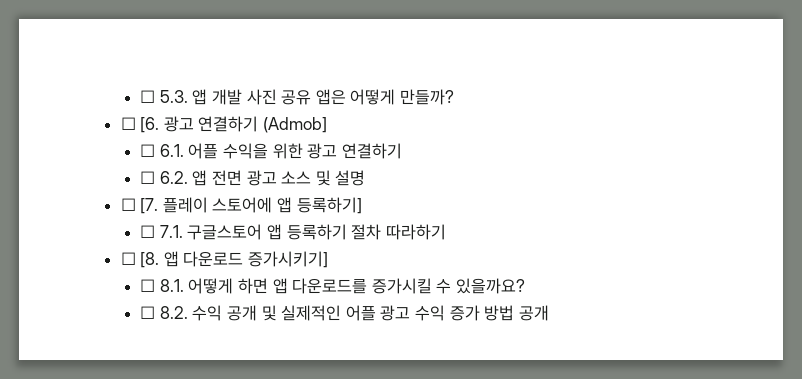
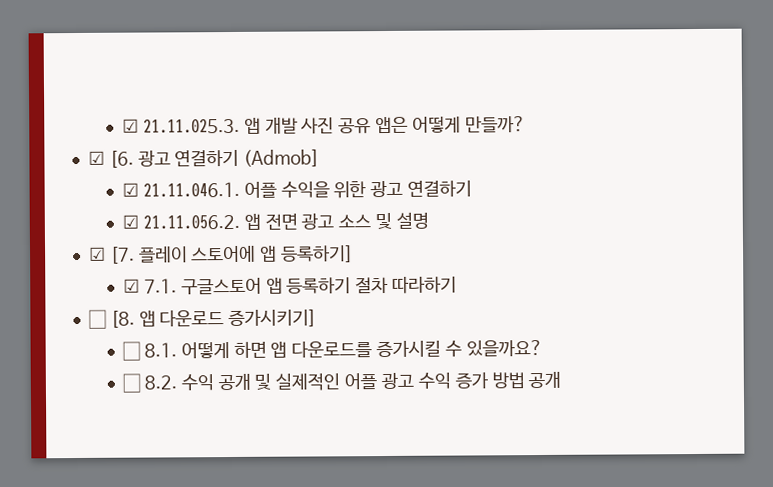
- ☐ 5.3. 앱 개발 사진 공유 앱은 어떻게 만들까?
+ ☑ 21.11.025.3. 앱 개발 사진 공유 앱은 어떻게 만들까?
- ☐ [6. 광고 연결하기 (Admob]
+ ☑ [6. 광고 연결하기 (Admob]
- ☐ 6.1. 어플 수익을 위한 광고 연결하기
+ ☑ 21.11.046.1. 어플 수익을 위한 광고 연결하기
- ☐ 6.2. 앱 전면 광고 소스 및 설명
+ ☑ 21.11.056.2. 앱 전면 광고 소스 및 설명
- ☐ [7. 플레이 스토어에 앱 등록하기]
+ ☑ [7. 플레이 스토어에 앱 등록하기]
- ☐ 7.1. 구글스토어 앱 등록하기 절차 따라하기
+ ☑ 7.1. 구글스토어 앱 등록하기 절차 따라하기

